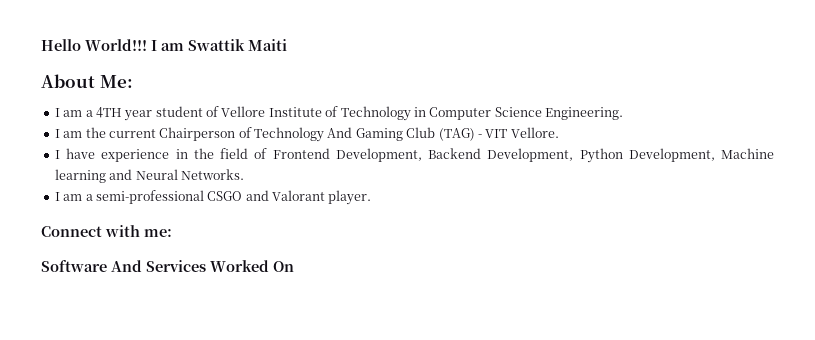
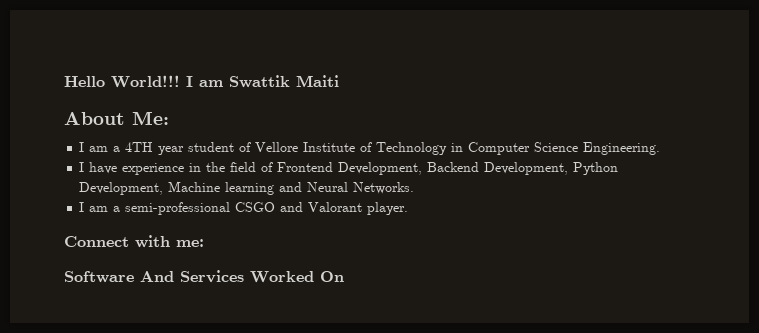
- I am the current Chairperson of Technology And Gaming Club (TAG) - VIT Vellore.

